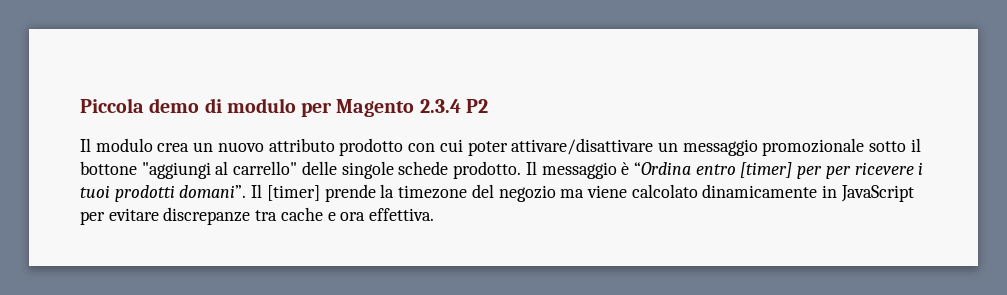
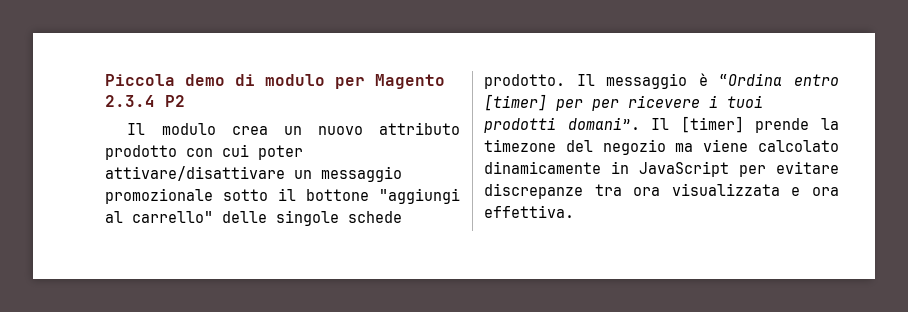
- Il [timer] prende la timezone del negozio ma viene calcolato dinamicamente in JavaScript per evitare discrepanze tra cache e ora effettiva.
+ Il [timer] prende la timezone del negozio ma viene calcolato dinamicamente in JavaScript per evitare discrepanze tra ora visualizzata e ora effettiva.

